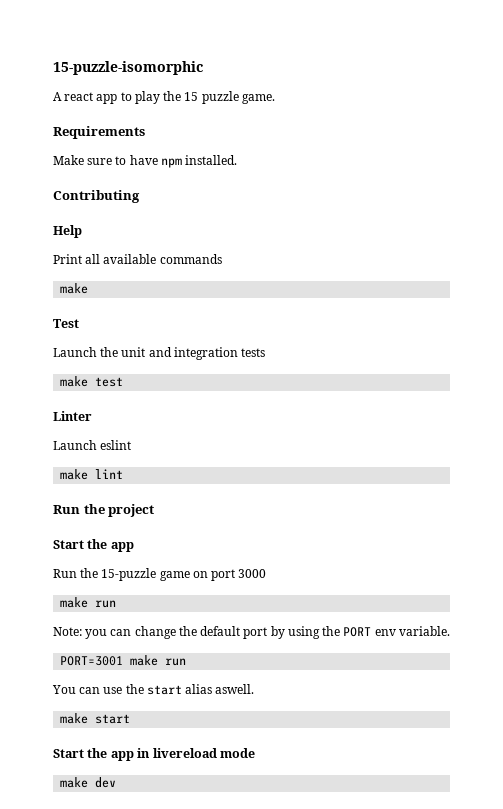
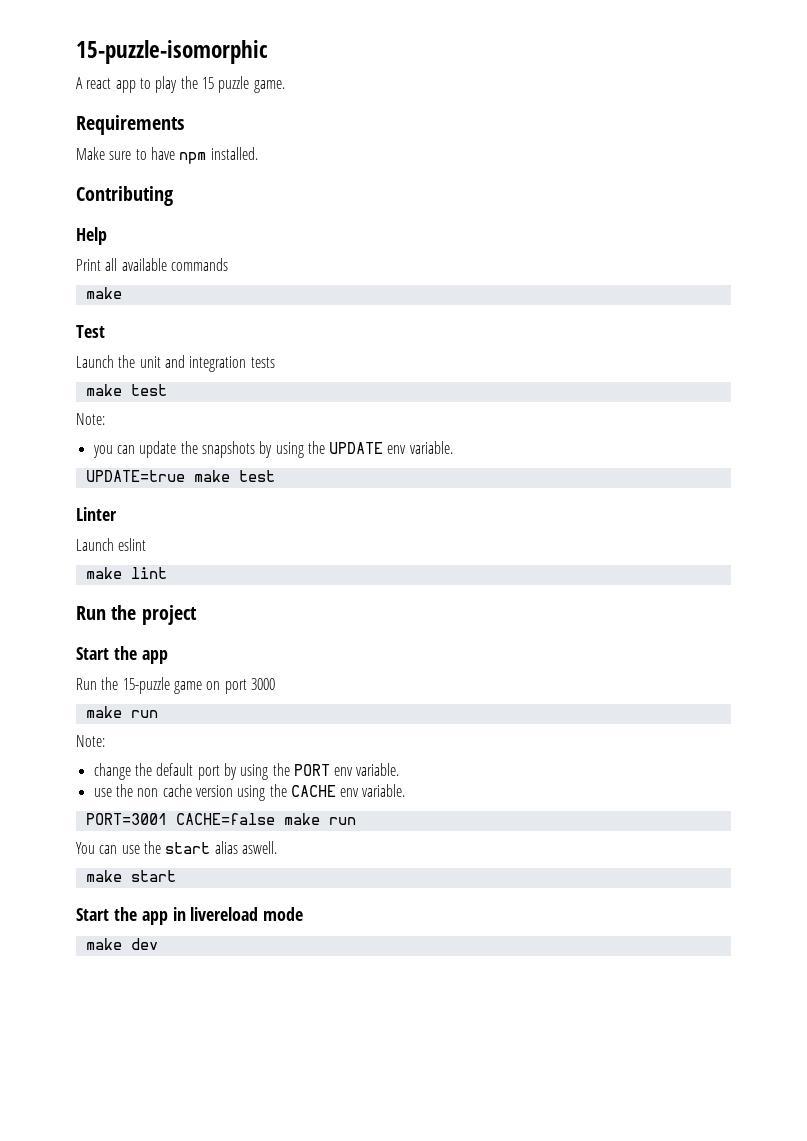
  Launch the unit and integration tests
  make test
+ Note:
+ you can update the snapshots by using the UPDATE env variable.
+ UPDATE=true make test
  Run the 15-puzzle game on port 3000
  make run
- Note: you can change the default port by using the PORT env variable.
+ Note:
+ change the default port by using the PORT env variable.
+ use the non cache version using the CACHE env variable.
- PORT=3001 make run
+ PORT=3001 CACHE=false make run

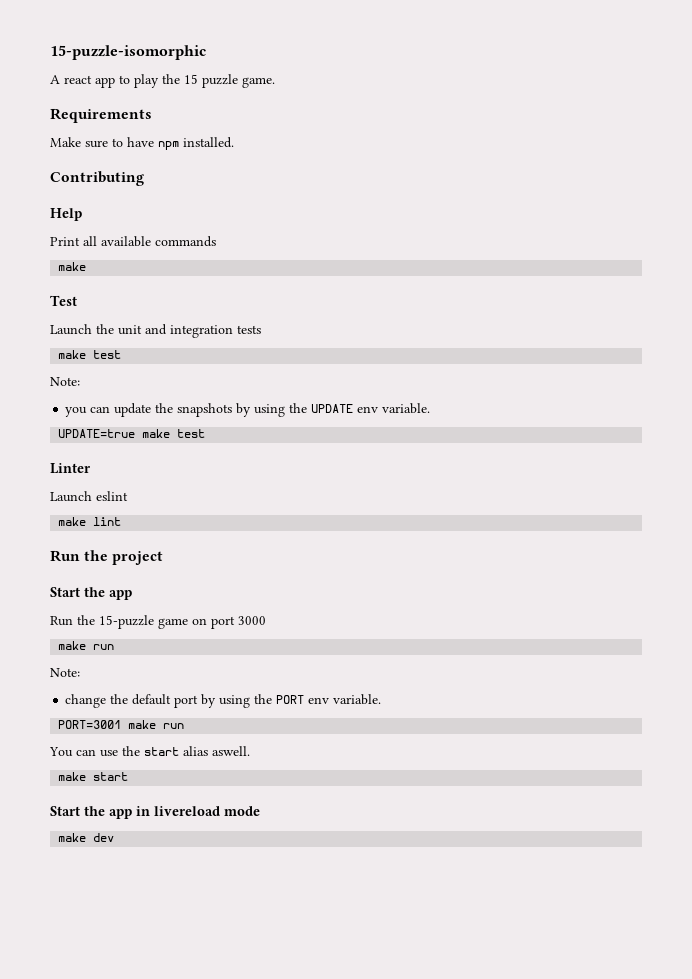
- use the non cache version using the CACHE env variable.
- PORT=3001 CACHE=false make run
+ PORT=3001 make run

